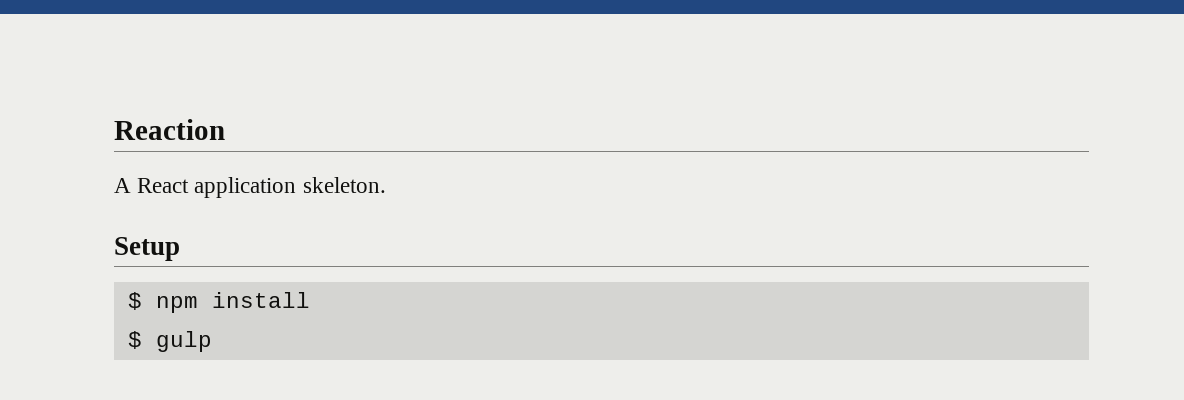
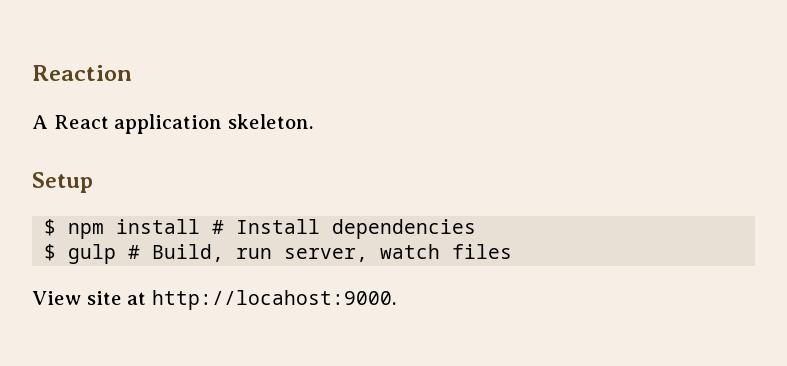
- $ npm install
+ $ npm install # Install dependencies
- $ gulp
+ $ gulp # Build, run server, watch files
+ View site at http://locahost:9000.

